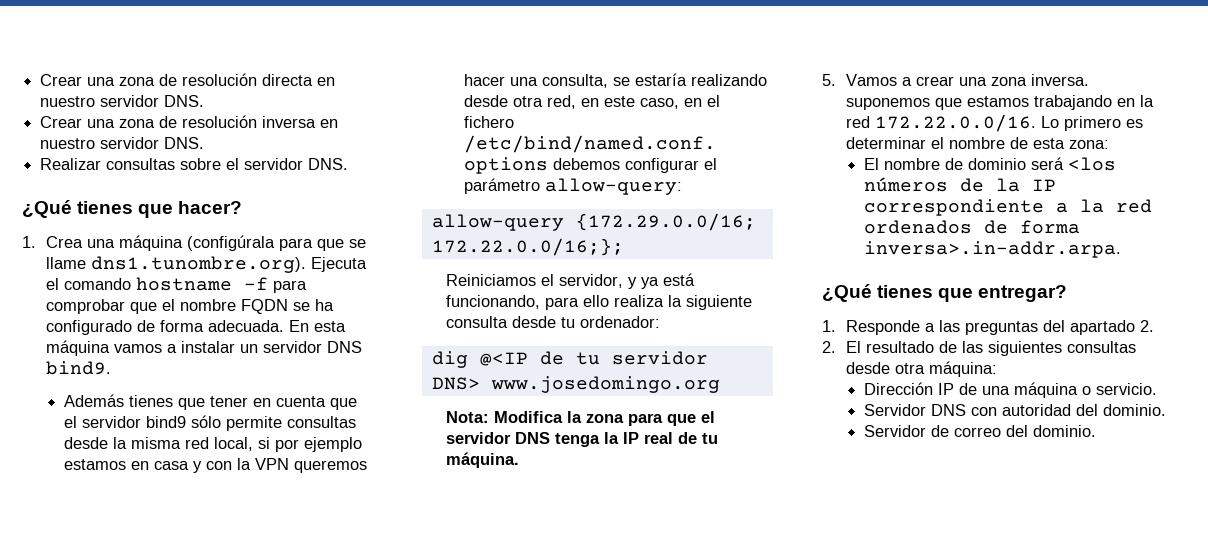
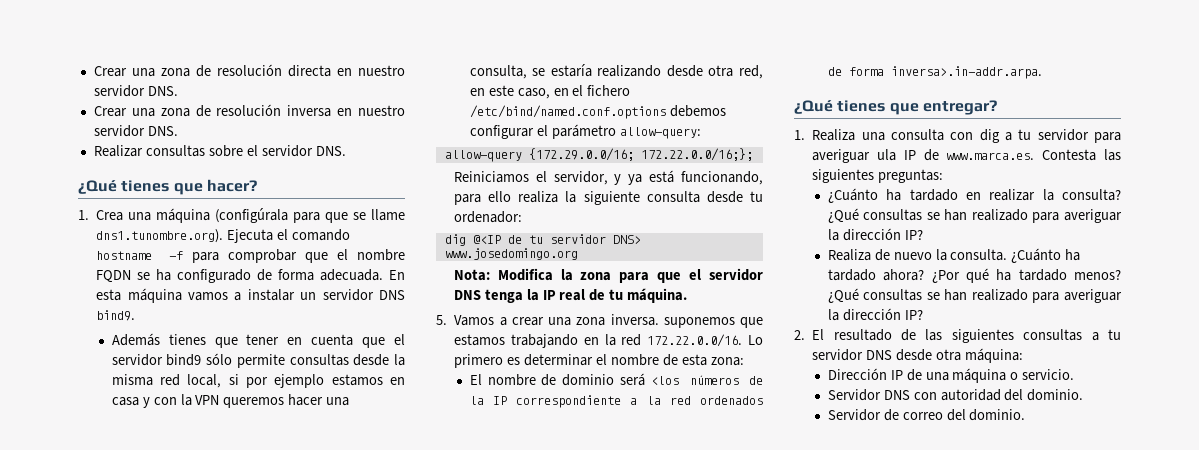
- 1. Responde a las preguntas del apartado 2.
+ 1. Realiza una consulta con dig a tu servidor para averiguar ula IP de www.marca.es. Contesta las siguientes preguntas:
+ ¿Cuánto ha tardado en realizar la consulta? ¿Qué consultas se han realizado para averiguar la dirección IP?
+ Realiza de nuevo la consulta. ¿Cuánto ha tardado ahora? ¿Por qué ha tardado menos? ¿Qué consultas se han realizado para averiguar la dirección IP?
- 2. El resultado de las siguientes consultas desde otra máquina:
+ 2. El resultado de las siguientes consultas a tu servidor DNS desde otra máquina:

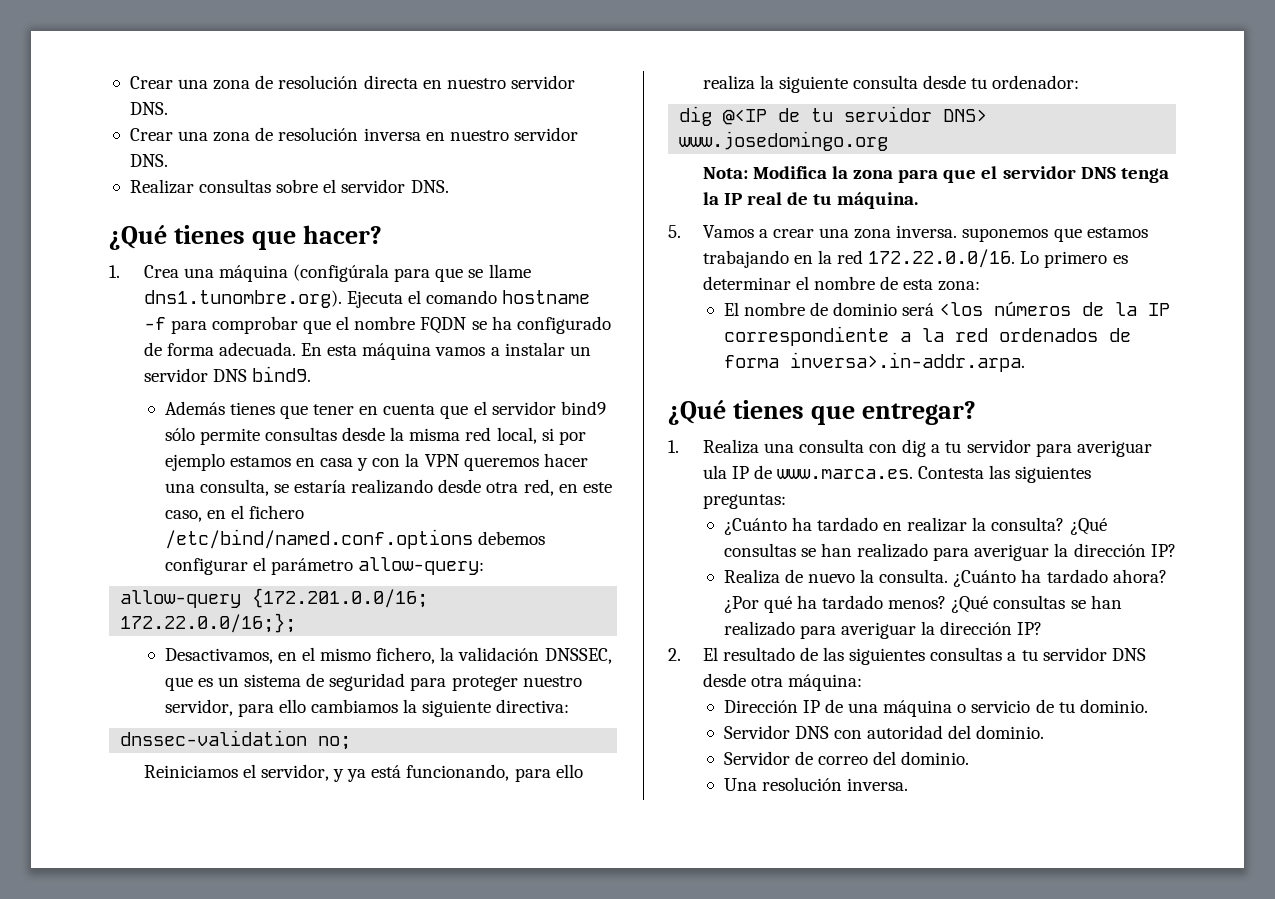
- allow-query {172.29.0.0/16; 172.22.0.0/16;};
+ allow-query {172.201.0.0/16; 172.22.0.0/16;};
+ Desactivamos, en el mismo fichero, la validación DNSSEC, que es un sistema de seguridad para proteger nuestro servidor, para ello cambiamos la siguiente directiva:
+ dnssec-validation no;
- Dirección IP de una máquina o servicio.
+ Dirección IP de una máquina o servicio de tu dominio.
+ Una resolución inversa.

